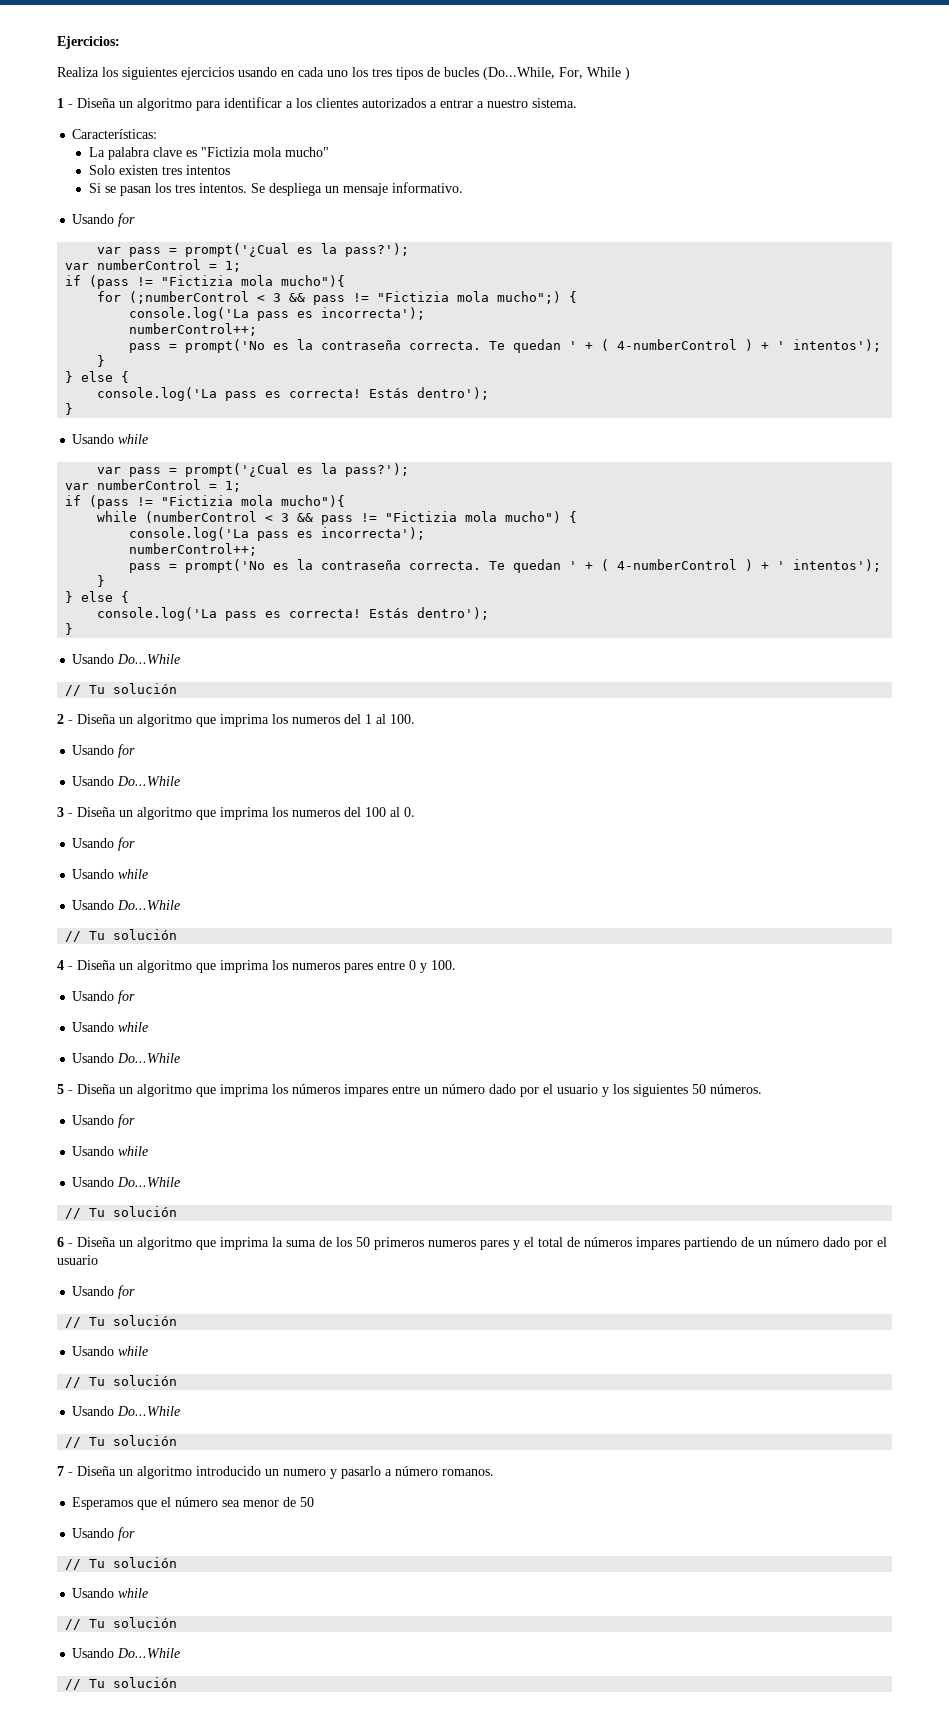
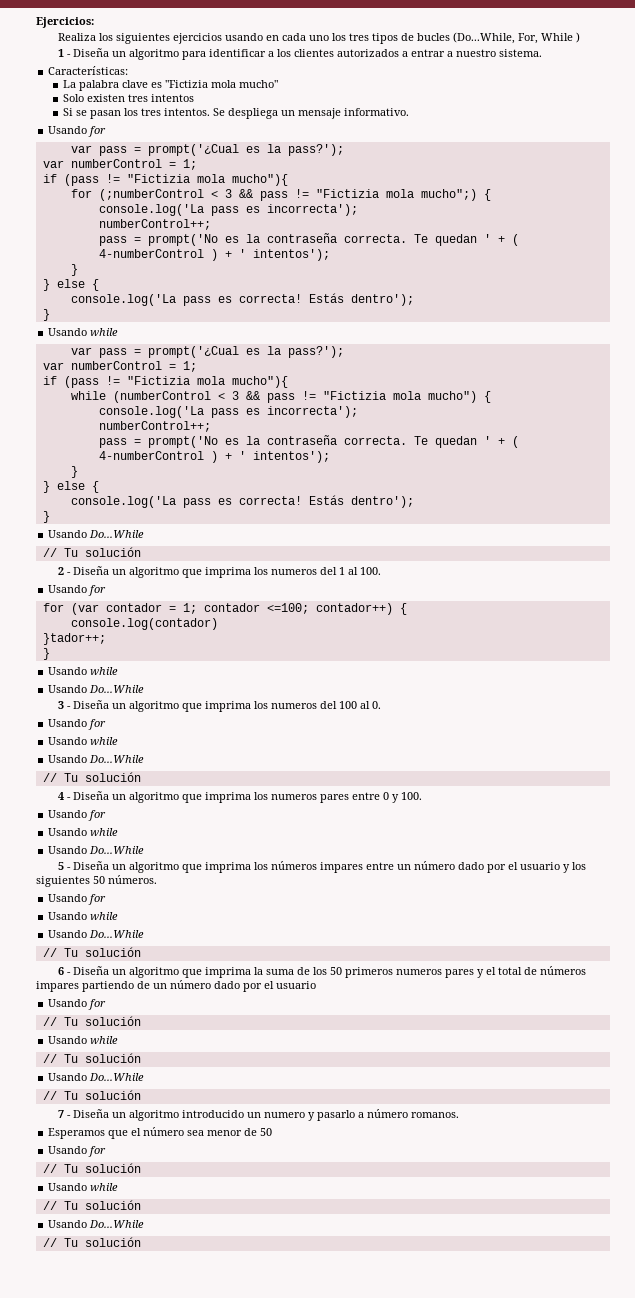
+ for (var contador = 1; contador <=100; contador++) {
+ console.log(contador)
+ }tador++;
+ }
+ Usando while

